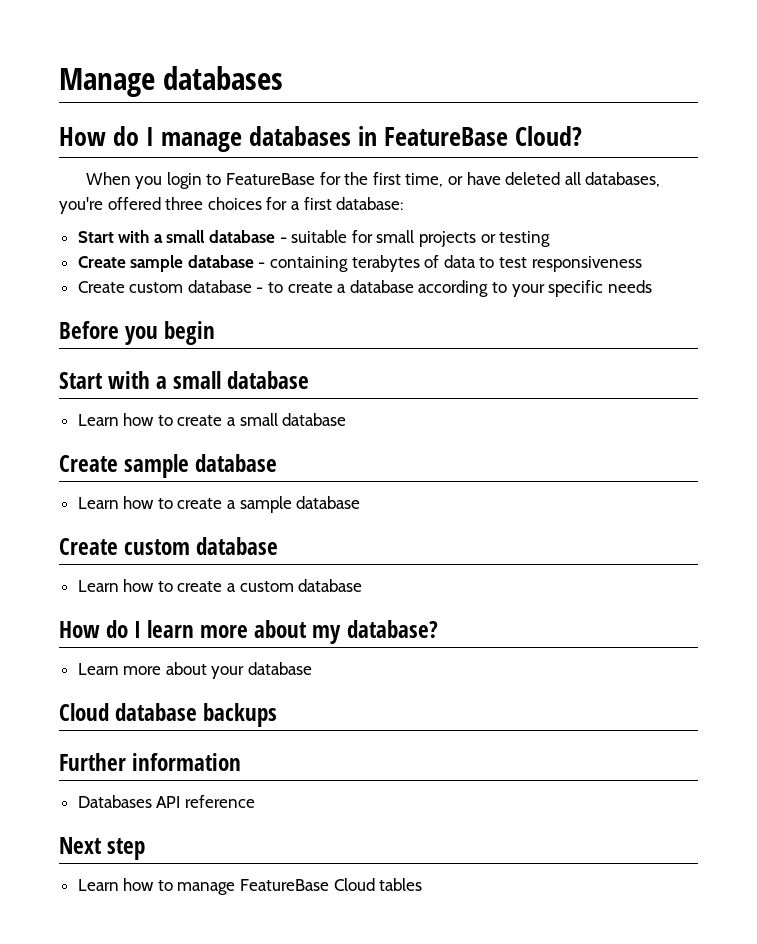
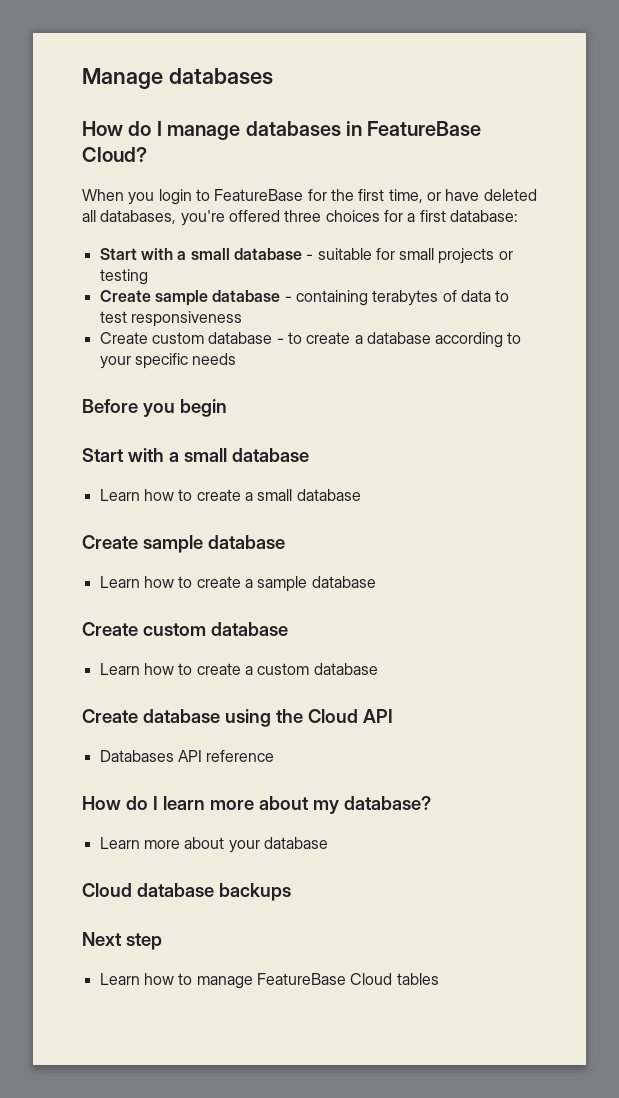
+ Create database using the Cloud API
+ Databases API reference
- Further information
- Databases API reference

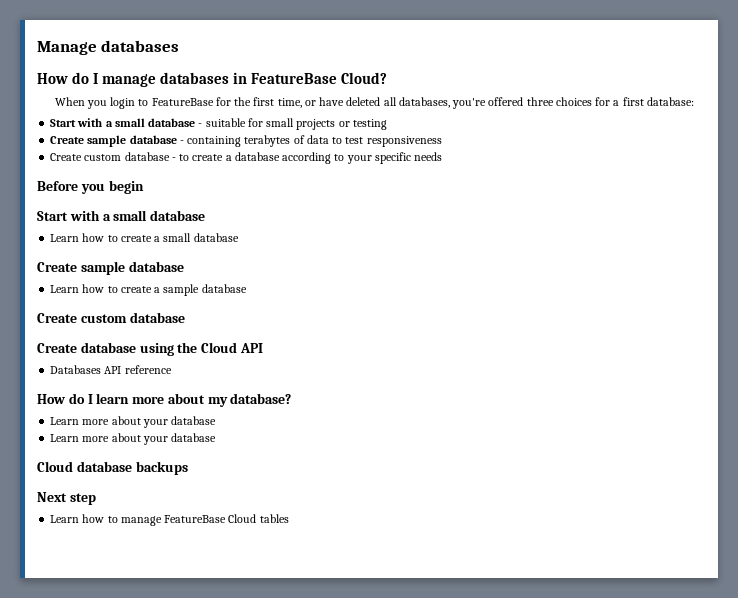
- Learn how to create a custom database
  How do I learn more about my database?
+ Learn more about your database

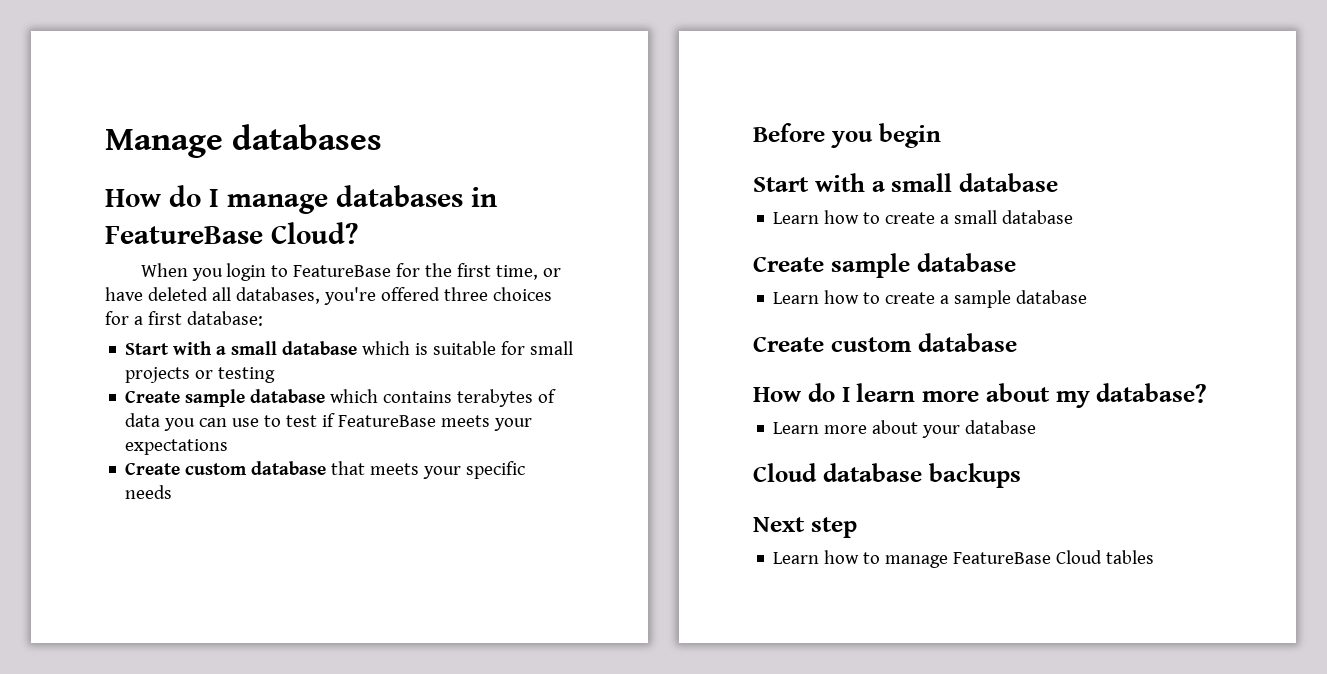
- Start with a small database - suitable for small projects or testing
+ Start with a small database which is suitable for small projects or testing
- Create sample database - containing terabytes of data to test responsiveness
- Create custom database - to create a database according to your specific needs
+ Create sample database which contains terabytes of data you can use to test if FeatureBase meets your expectations
+ Create custom database that meets your specific needs
- Create database using the Cloud API
- Databases API reference
  How do I learn more about my database?
- Learn more about your database

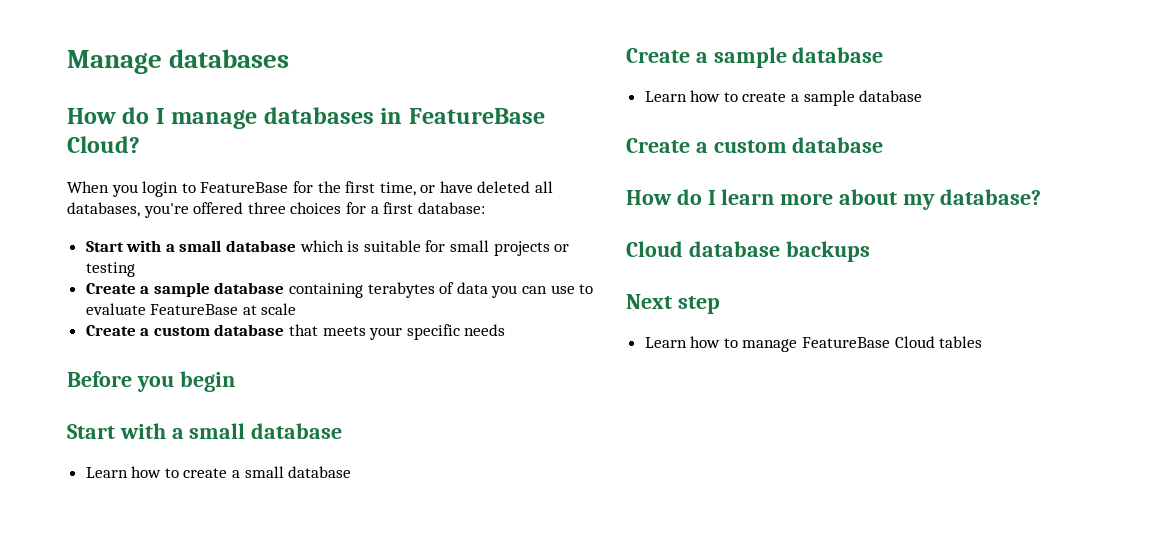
- Create sample database which contains terabytes of data you can use to test if FeatureBase meets your expectations
- Create custom database that meets your specific needs
+ Create a sample database containing terabytes of data you can use to evaluate FeatureBase at scale
+ Create a custom database that meets your specific needs
  Learn how to create a small database
- Create sample database
+ Create a sample database
  Learn how to create a sample database
- Create custom database
+ Create a custom database
- Learn more about your database

